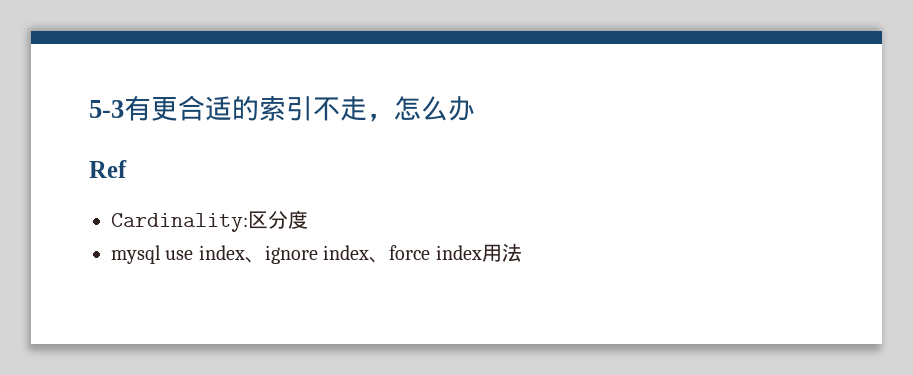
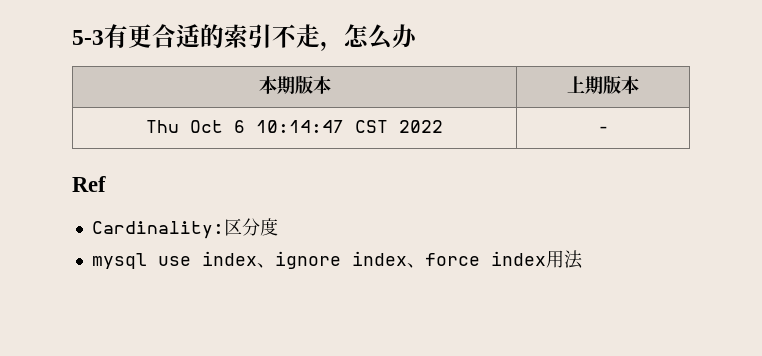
+ 本期版本 | 上期版本
+ Thu Oct 6 10:14:47 CST 2022 | -

